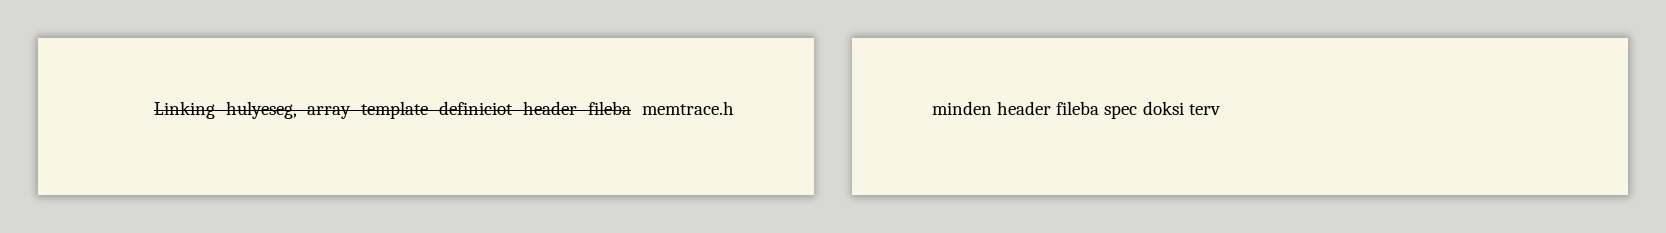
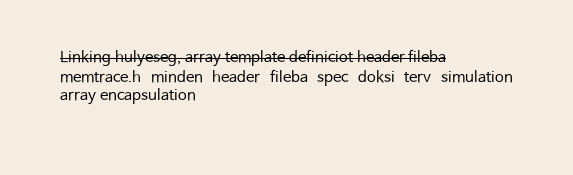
- Linking hulyeseg, array template definiciot header fileba memtrace.h minden header fileba spec doksi terv
+ Linking hulyeseg, array template definiciot header fileba memtrace.h minden header fileba spec doksi terv simulation array encapsulation

